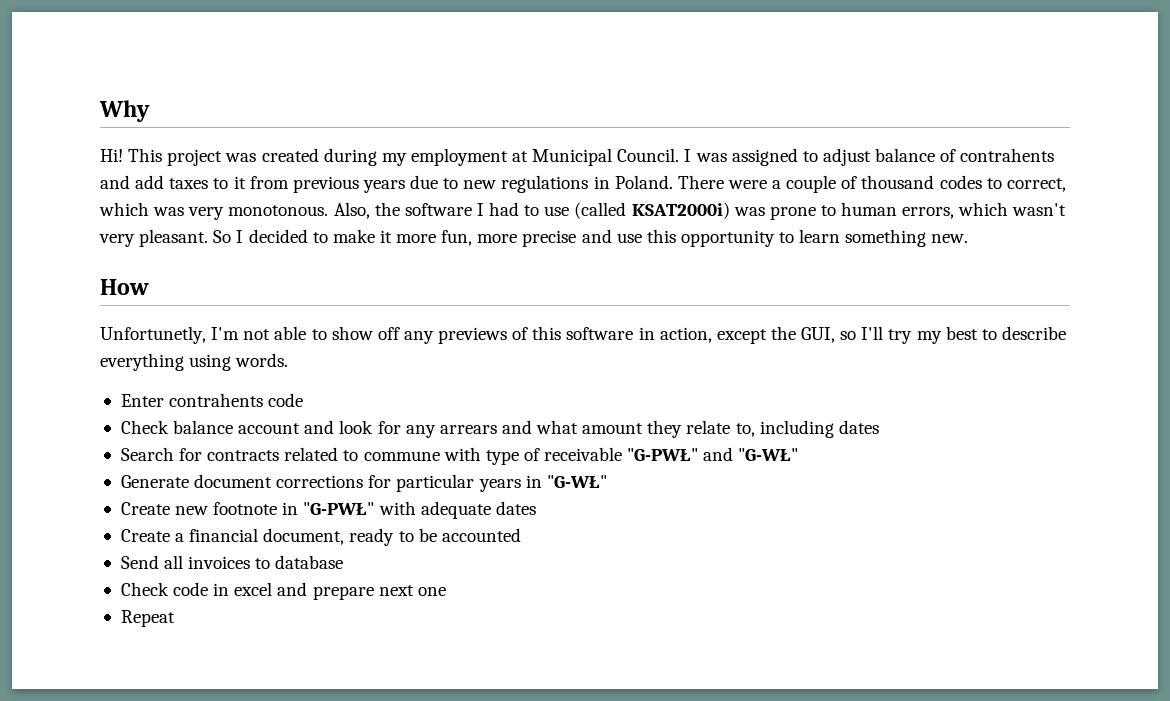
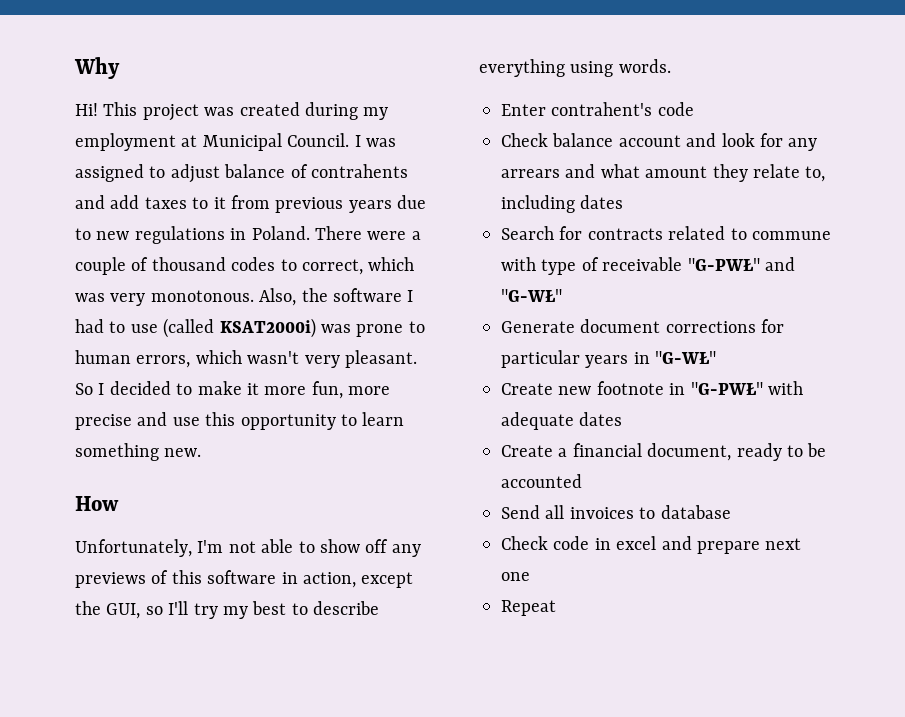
- Unfortunetly, I'm not able to show off any previews of this software in action, except the GUI, so I'll try my best to describe everything using words.
+ Unfortunately, I'm not able to show off any previews of this software in action, except the GUI, so I'll try my best to describe everything using words.
- Enter contrahents code
+ Enter contrahent's code

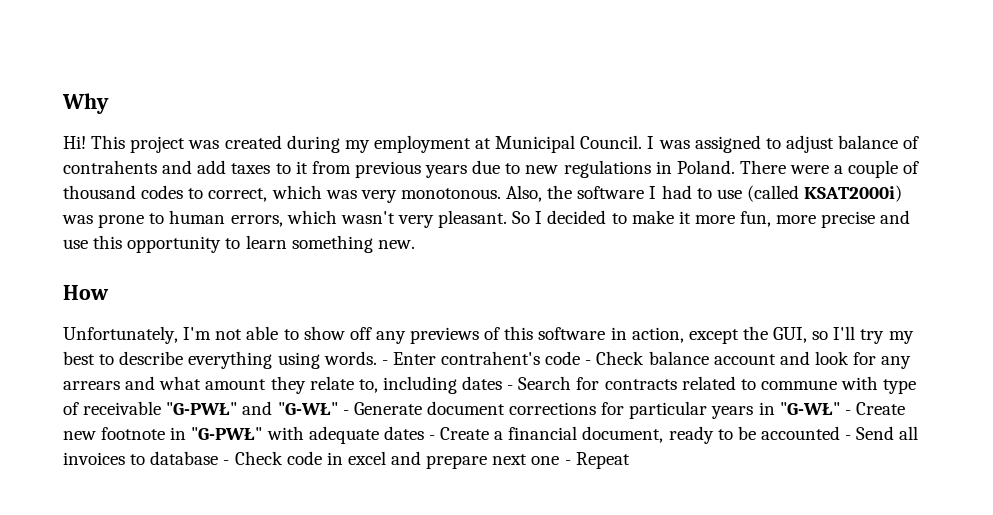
- Unfortunately, I'm not able to show off any previews of this software in action, except the GUI, so I'll try my best to describe everything using words.
- Enter contrahent's code
- Check balance account and look for any arrears and what amount they relate to, including dates
- Search for contracts related to commune with type of receivable "G-PWŁ" and "G-WŁ"
- Generate document corrections for particular years in "G-WŁ"
- Create new footnote in "G-PWŁ" with adequate dates
- Create a financial document, ready to be accounted
- Send all invoices to database
- Check code in excel and prepare next one
- Repeat
+ Unfortunately, I'm not able to show off any previews of this software in action, except the GUI, so I'll try my best to describe everything using words. - Enter contrahent's code - Check balance account and look for any arrears and what amount they relate to, including dates - Search for contracts related to commune with type of receivable "G-PWŁ" and "G-WŁ" - Generate document corrections for particular years in "G-WŁ" - Create new footnote in "G-PWŁ" with adequate dates - Create a financial document, ready to be accounted - Send all invoices to database - Check code in excel and prepare next one - Repeat

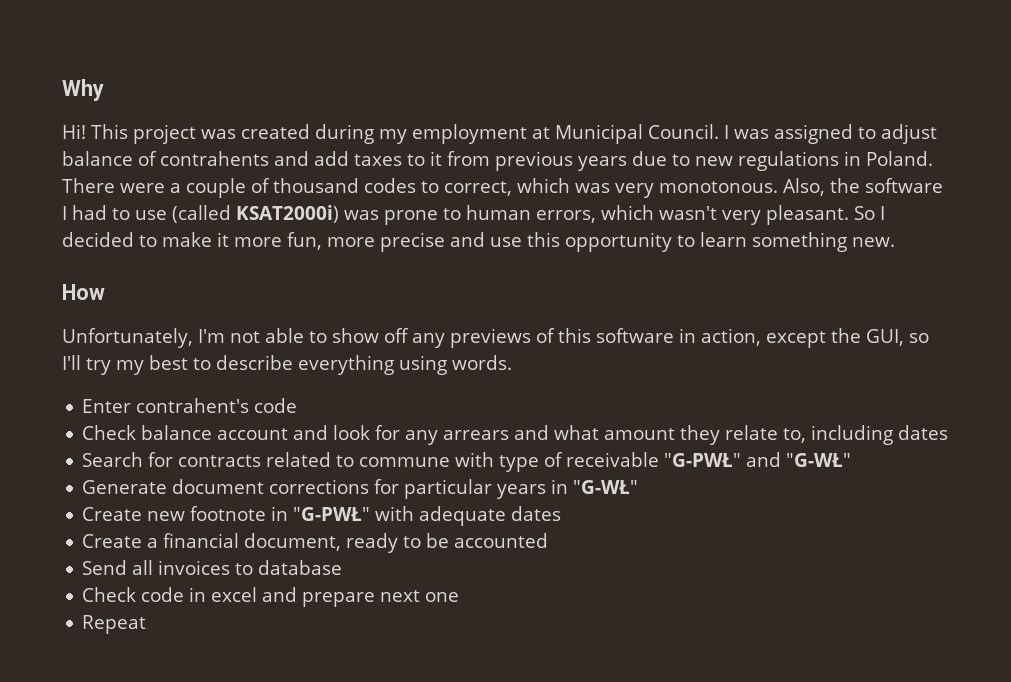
- Unfortunately, I'm not able to show off any previews of this software in action, except the GUI, so I'll try my best to describe everything using words. - Enter contrahent's code - Check balance account and look for any arrears and what amount they relate to, including dates - Search for contracts related to commune with type of receivable "G-PWŁ" and "G-WŁ" - Generate document corrections for particular years in "G-WŁ" - Create new footnote in "G-PWŁ" with adequate dates - Create a financial document, ready to be accounted - Send all invoices to database - Check code in excel and prepare next one - Repeat
+ Unfortunately, I'm not able to show off any previews of this software in action, except the GUI, so I'll try my best to describe everything using words.
+ Enter contrahent's code
+ Check balance account and look for any arrears and what amount they relate to, including dates
+ Search for contracts related to commune with type of receivable "G-PWŁ" and "G-WŁ"
+ Generate document corrections for particular years in "G-WŁ"
+ Create new footnote in "G-PWŁ" with adequate dates
+ Create a financial document, ready to be accounted
+ Send all invoices to database
+ Check code in excel and prepare next one
+ Repeat

